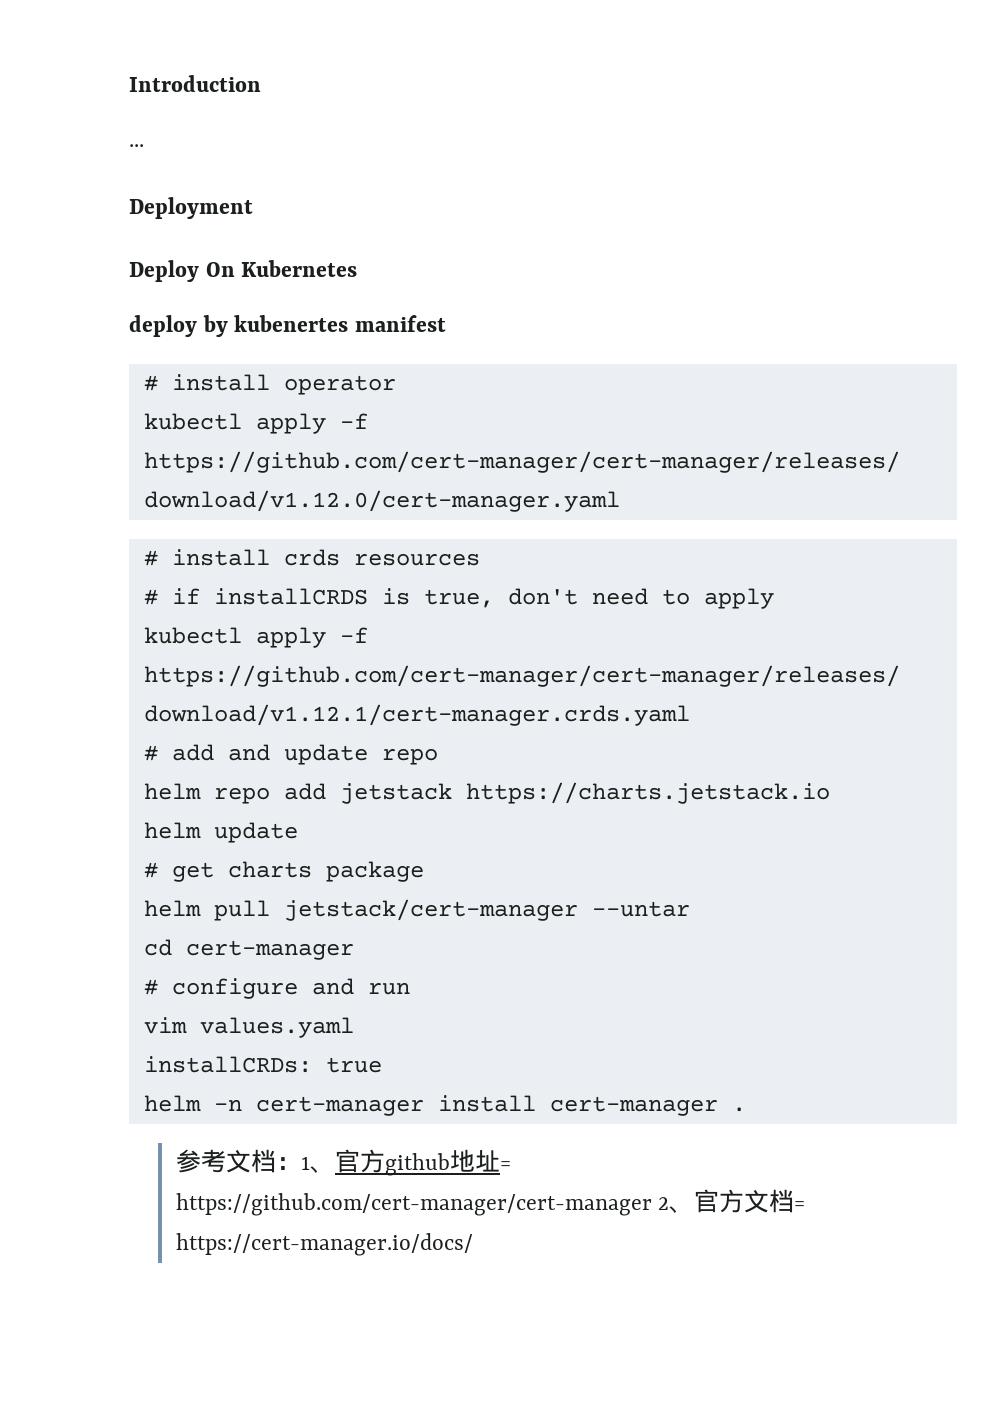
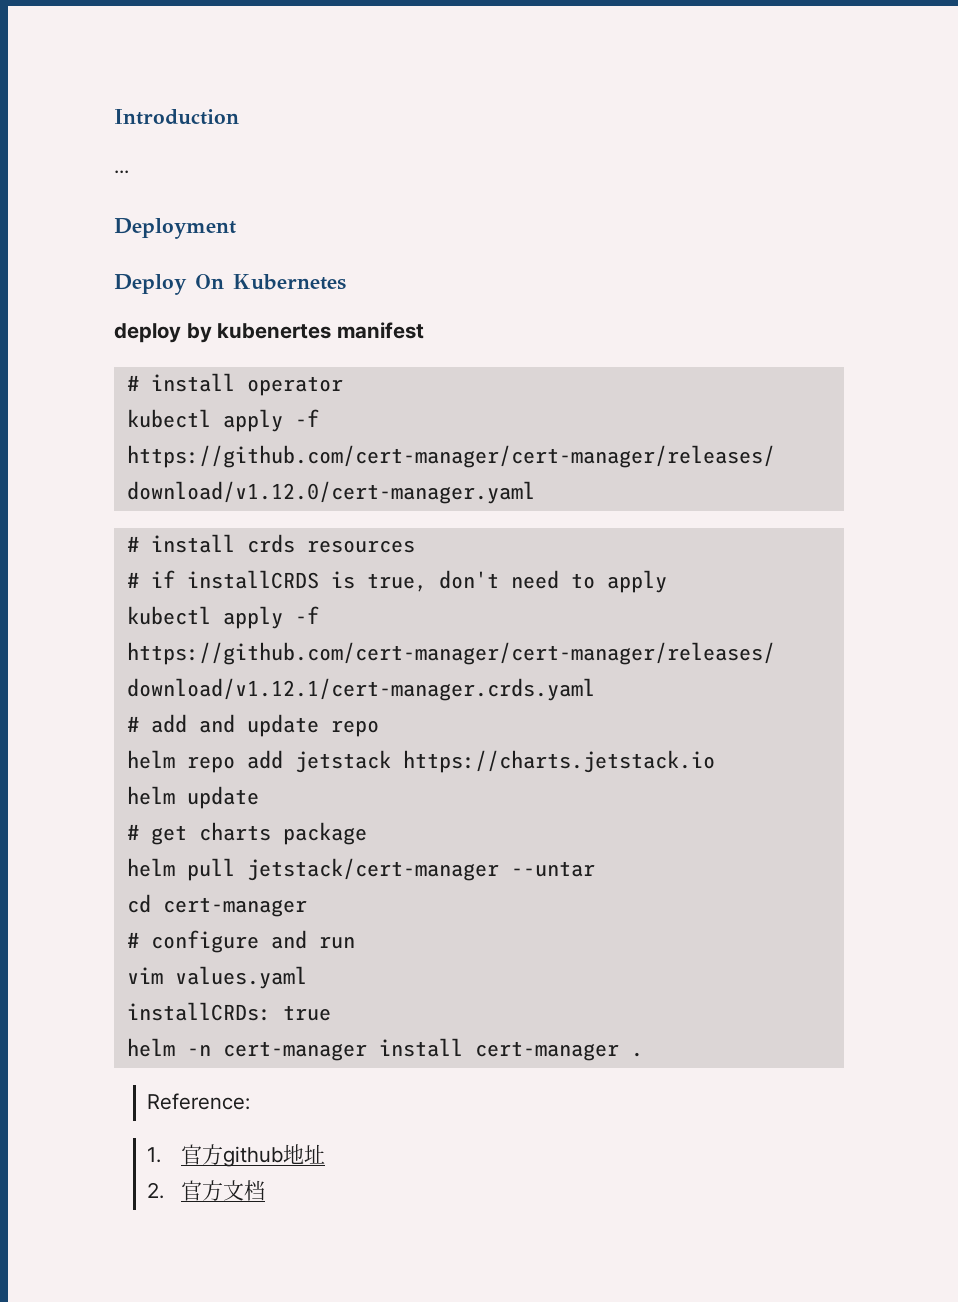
- 参考文档：1、官方github地址= https://github.com/cert-manager/cert-manager 2、官方文档= https://cert-manager.io/docs/
+ Reference:
+ 1.官方github地址
+ 2.官方文档

